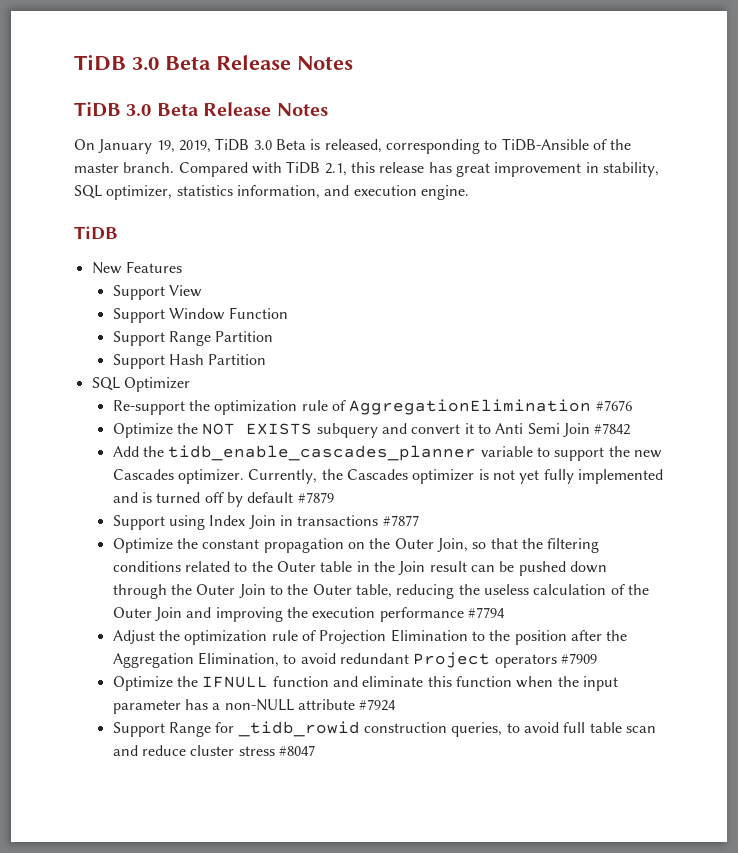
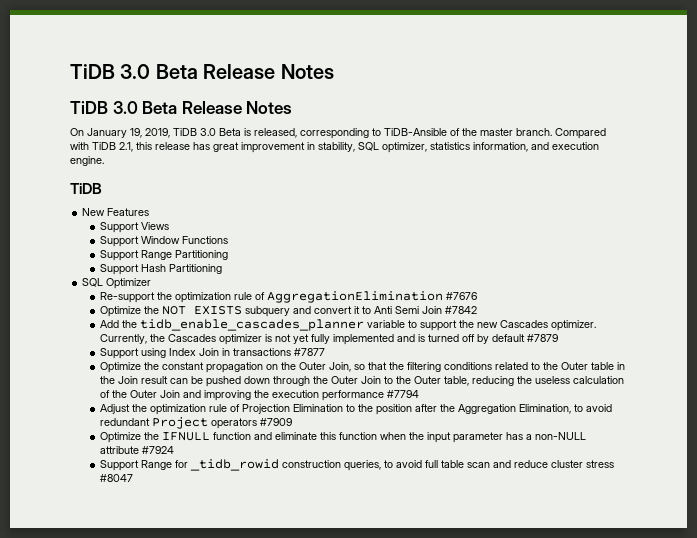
- Support View
+ Support Views
- Support Window Function
- Support Range Partition
+ Support Window Functions
+ Support Range Partitioning
- Support Hash Partition
+ Support Hash Partitioning

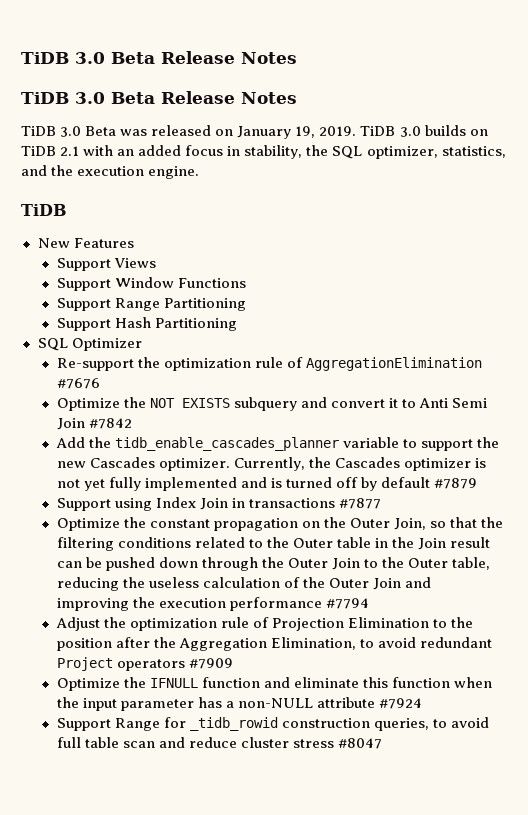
- On January 19, 2019, TiDB 3.0 Beta is released, corresponding to TiDB-Ansible of the master branch. Compared with TiDB 2.1, this release has great improvement in stability, SQL optimizer, statistics information, and execution engine.
+ TiDB 3.0 Beta was released on January 19, 2019. TiDB 3.0 builds on TiDB 2.1 with an added focus in stability, the SQL optimizer, statistics, and the execution engine.

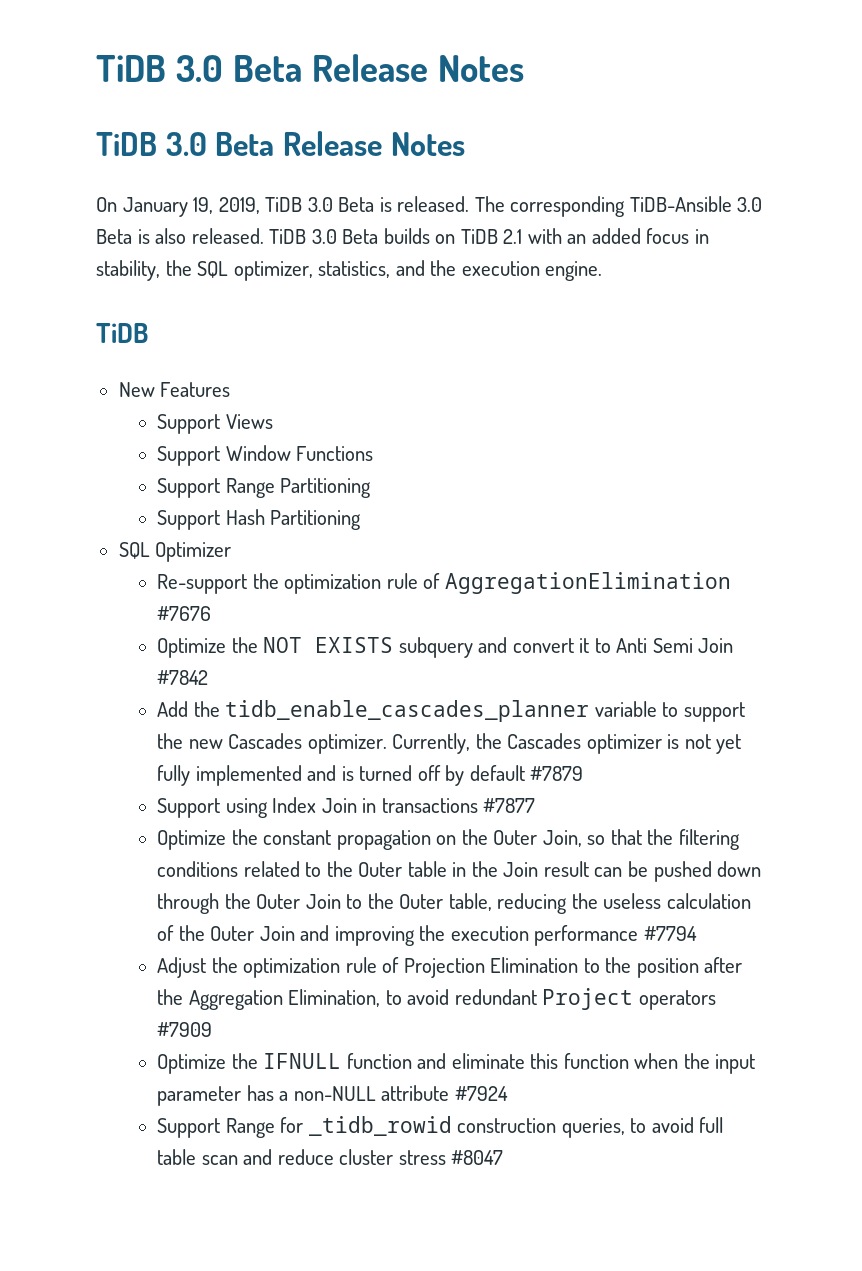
- TiDB 3.0 Beta was released on January 19, 2019. TiDB 3.0 builds on TiDB 2.1 with an added focus in stability, the SQL optimizer, statistics, and the execution engine.
+ On January 19, 2019, TiDB 3.0 Beta is released. The corresponding TiDB-Ansible 3.0 Beta is also released. TiDB 3.0 Beta builds on TiDB 2.1 with an added focus in stability, the SQL optimizer, statistics, and the execution engine.

